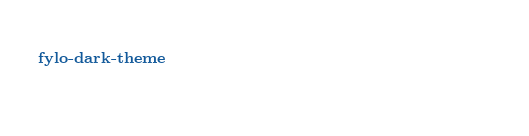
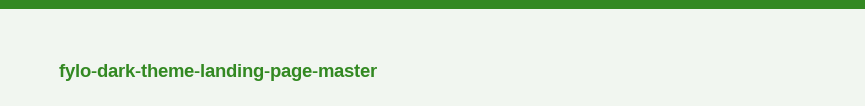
- fylo-dark-theme
+ fylo-dark-theme-landing-page-master

